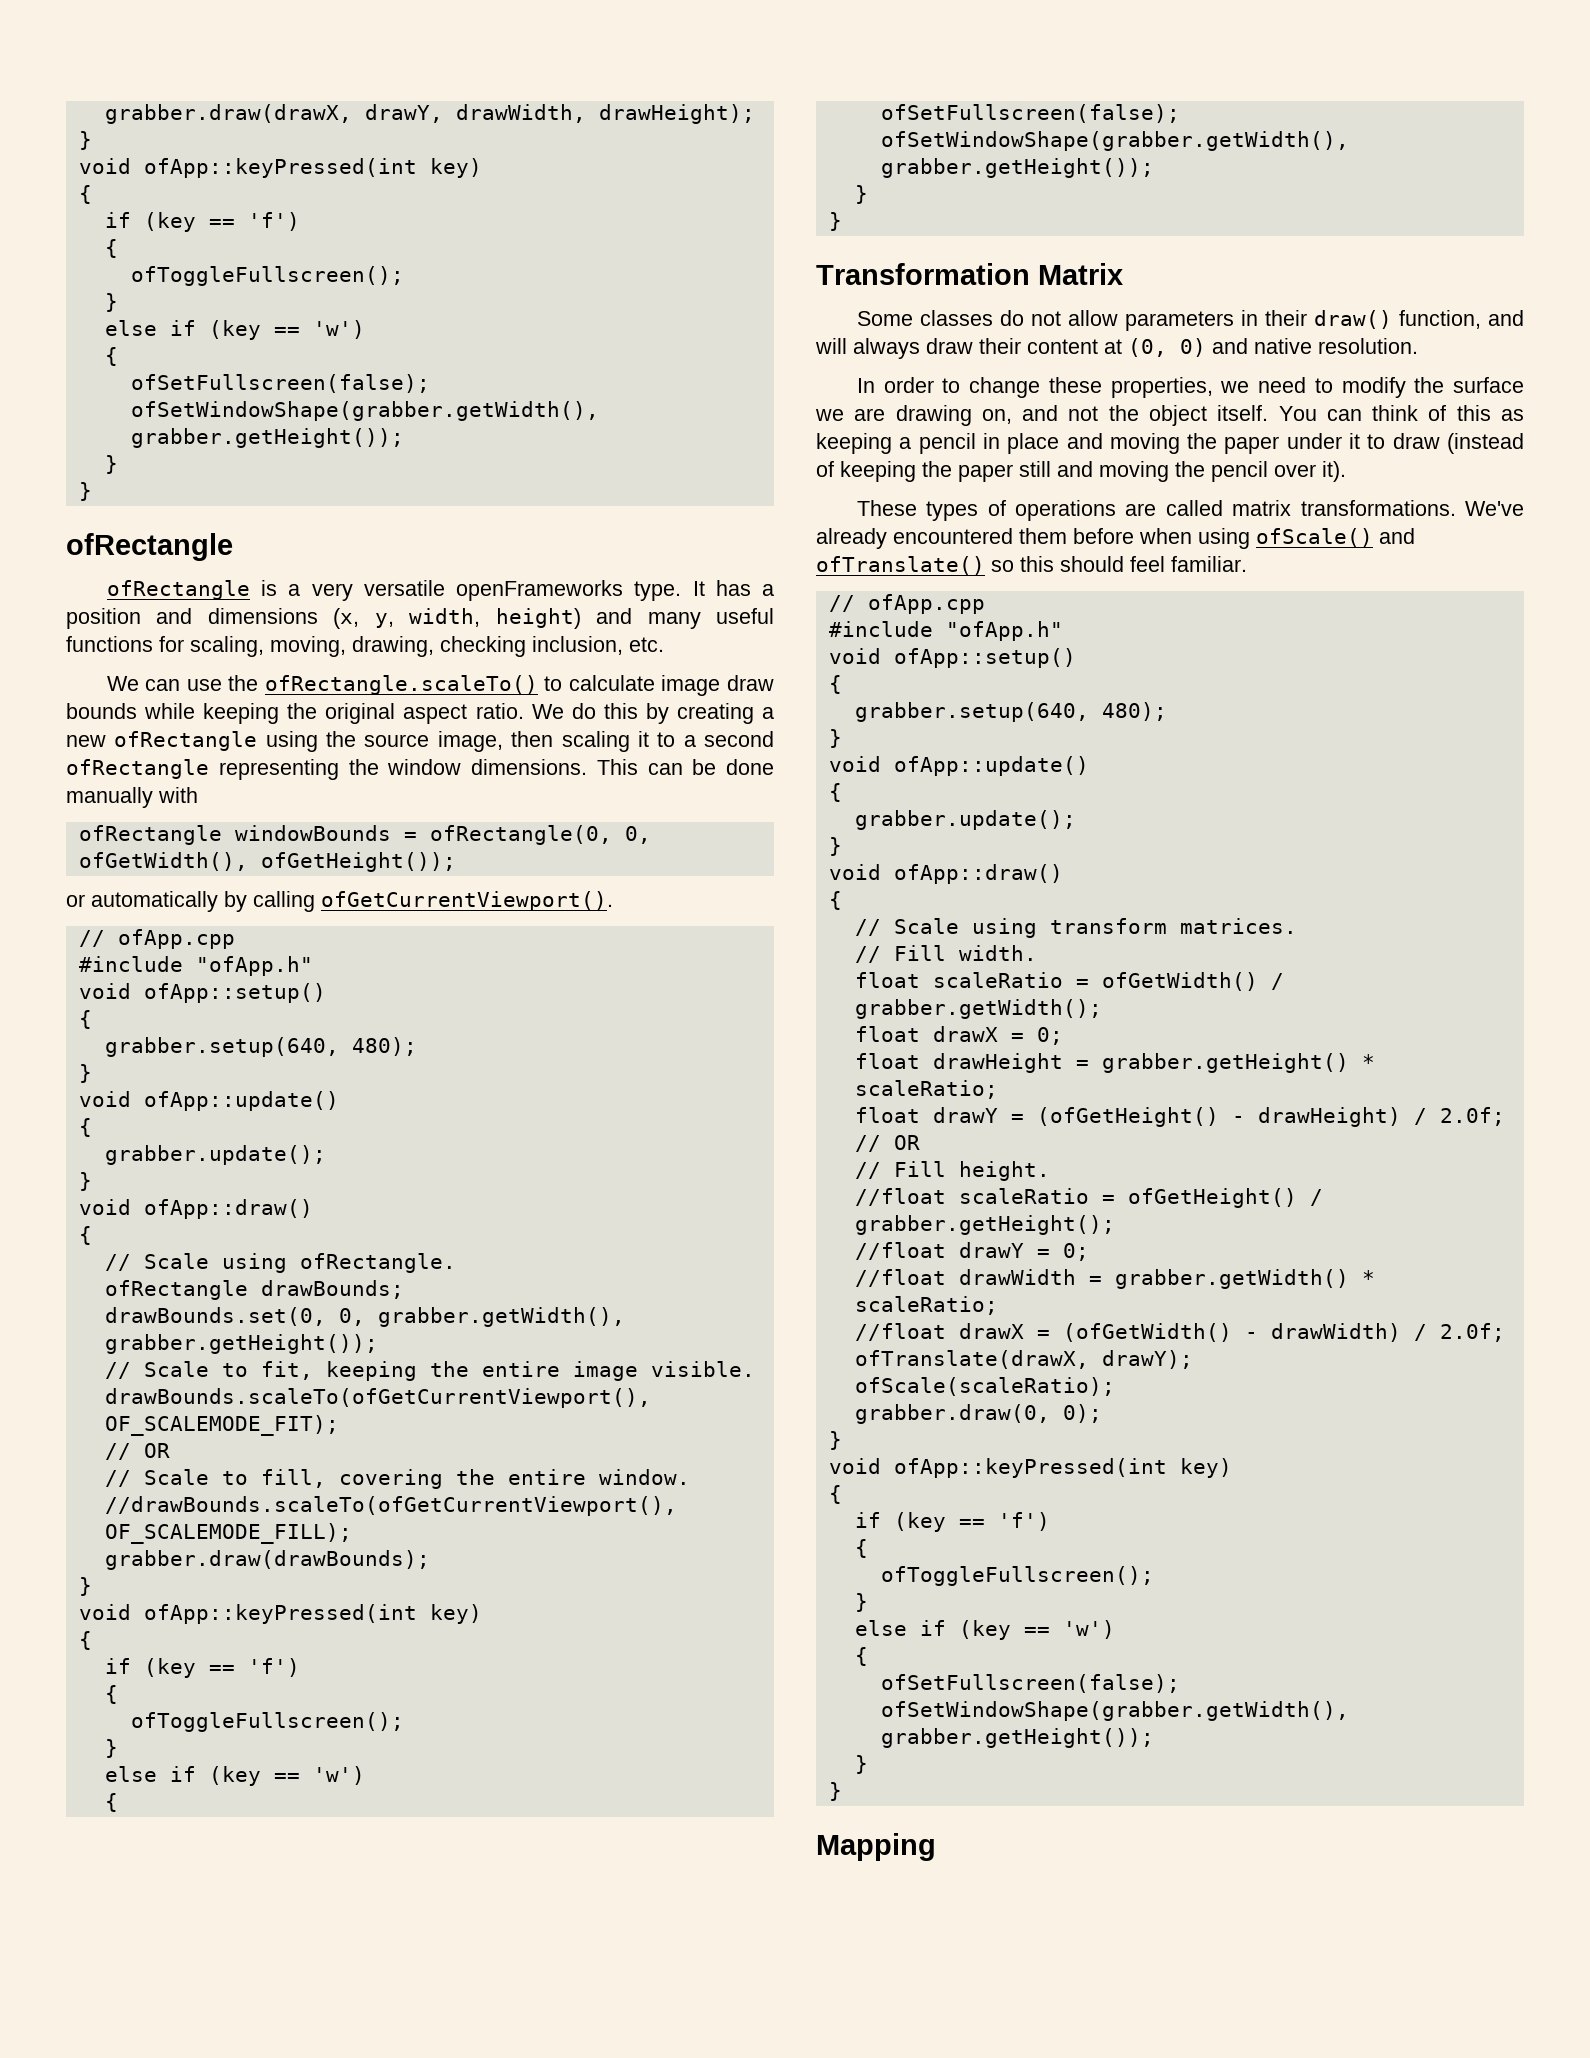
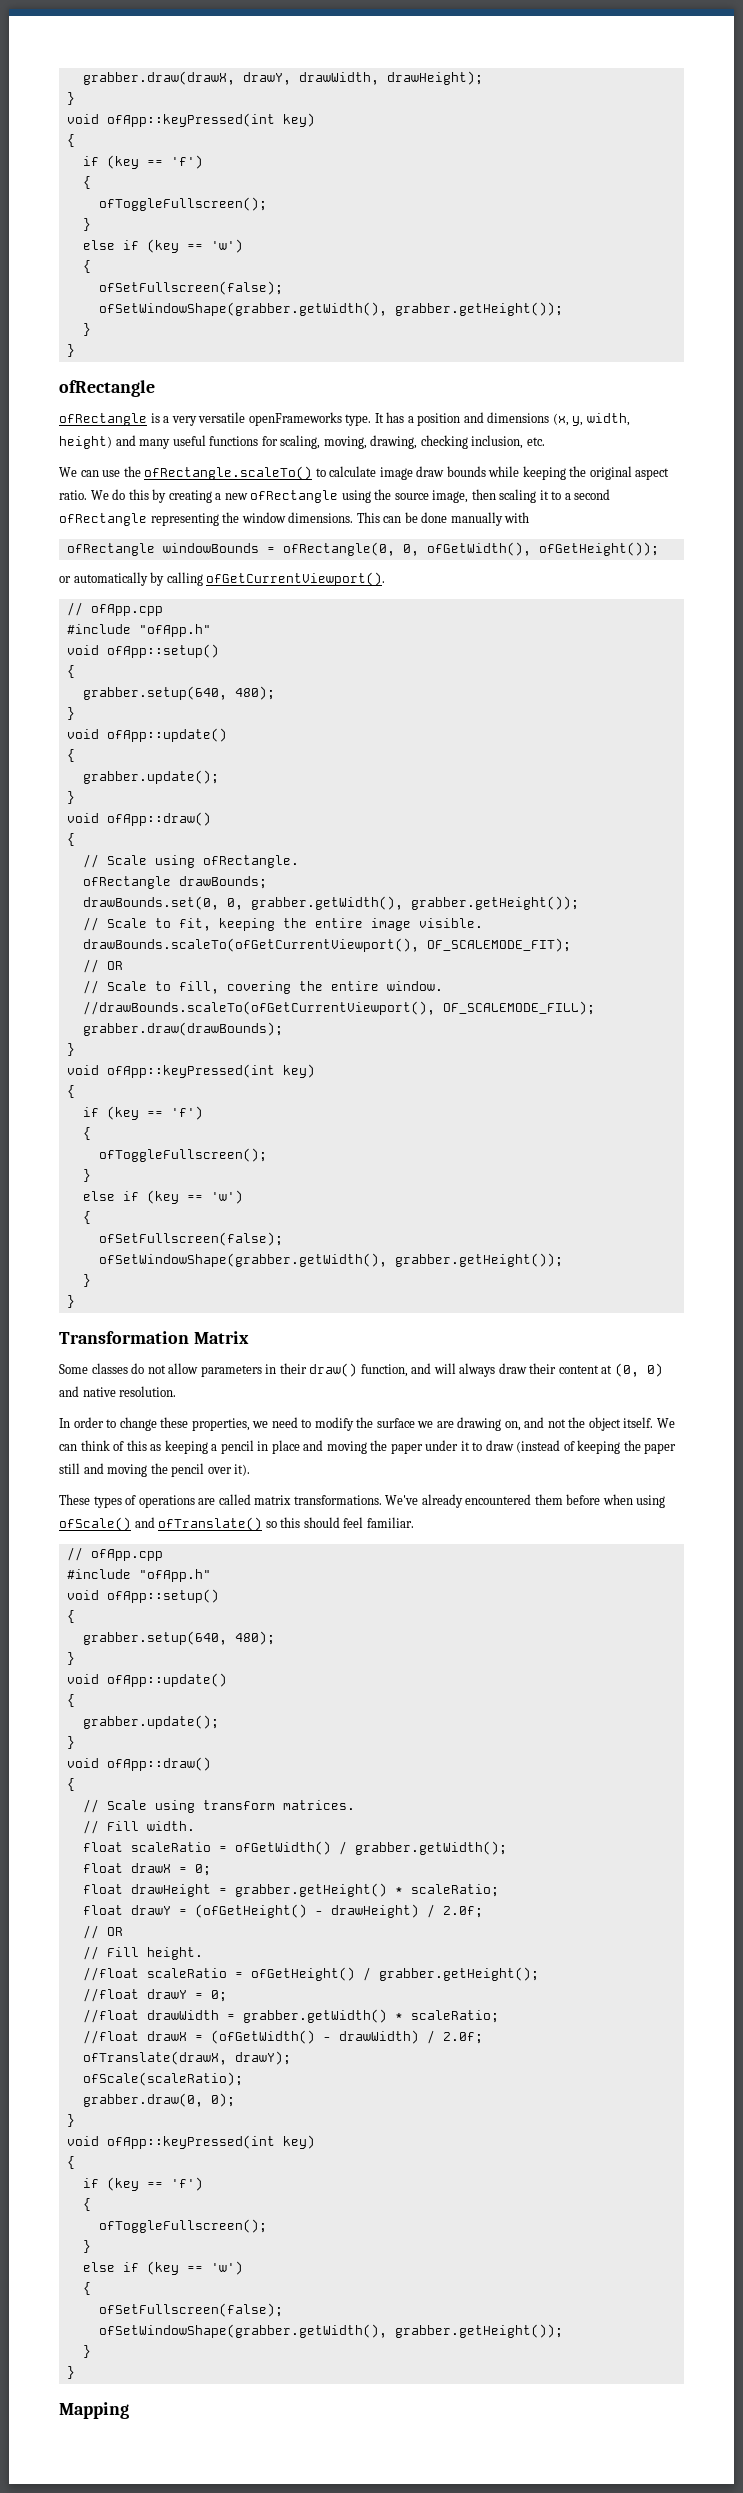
- You can think of this as keeping a pencil in place and moving the paper under it to draw (instead of keeping the paper still and moving the pencil over it).
+ We can think of this as keeping a pencil in place and moving the paper under it to draw (instead of keeping the paper still and moving the pencil over it).

